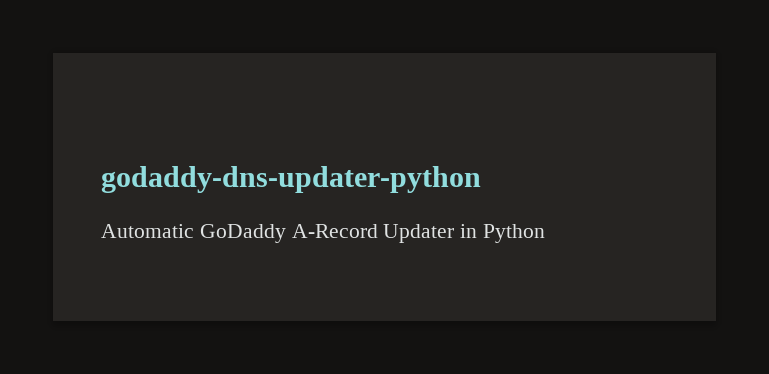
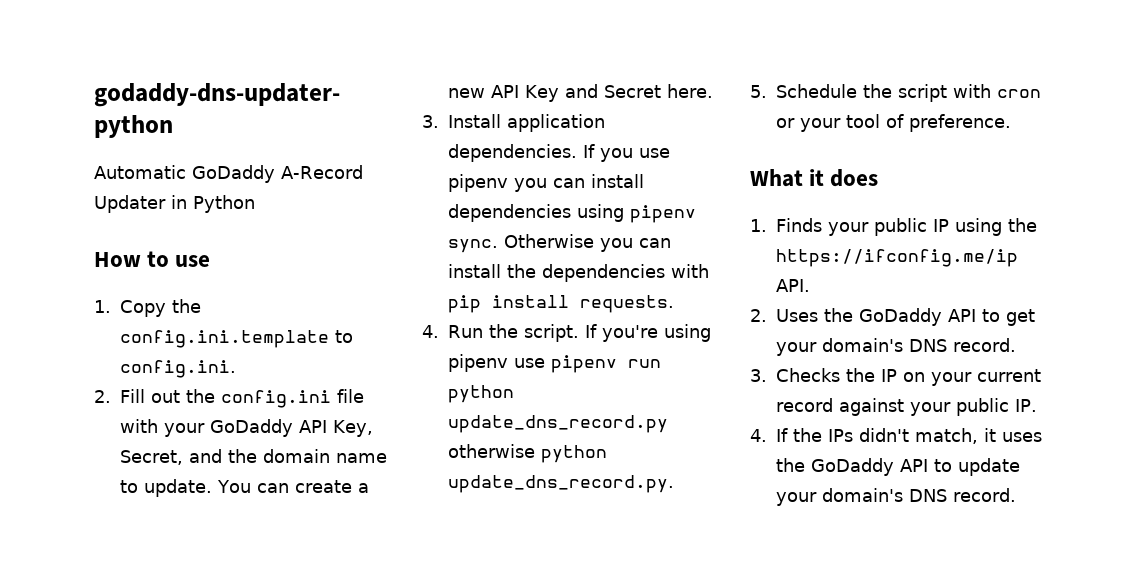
+ How to use
+ 1. Copy the config.ini.template to config.ini.
+ 2. Fill out the config.ini file with your GoDaddy API Key, Secret, and the domain name to update. You can create a new API Key and Secret here.
+ 3. Install application dependencies. If you use pipenv you can install dependencies using pipenv sync. Otherwise you can install the dependencies with pip install requests.
+ 4. Run the script. If you're using pipenv use pipenv run python update_dns_record.py otherwise python update_dns_record.py.
+ 5. Schedule the script with cron or your tool of preference.
+ What it does
+ 1. Finds your public IP using the https://ifconfig.me/ip API.
+ 2. Uses the GoDaddy API to get your domain's DNS record.
+ 3. Checks the IP on your current record against your public IP.
+ 4. If the IPs didn't match, it uses the GoDaddy API to update your domain's DNS record.

